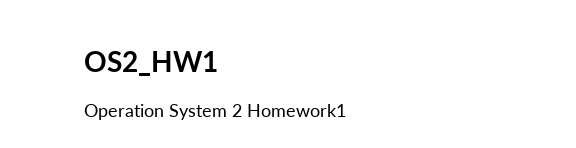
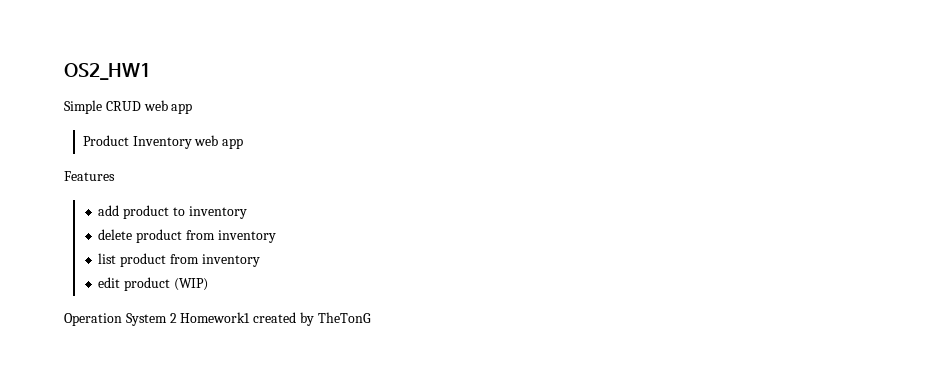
+ Simple CRUD web app
+ Product Inventory web app
+ Features
+ add product to inventory
+ delete product from inventory
+ list product from inventory
+ edit product (WIP)
- Operation System 2 Homework1
+ Operation System 2 Homework1 created by TheTonG

